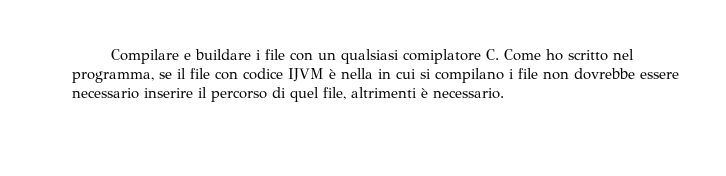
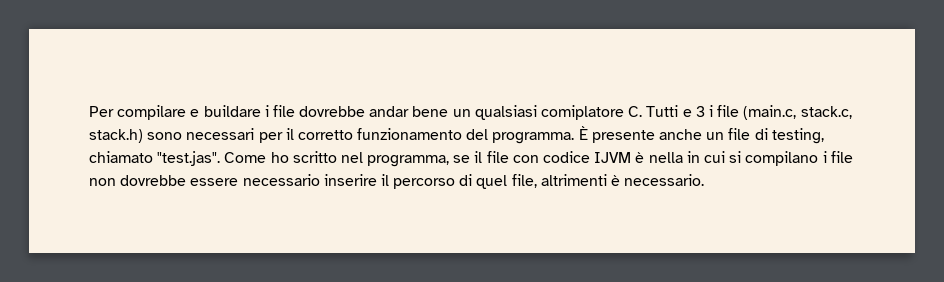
- Compilare e buildare i file con un qualsiasi comiplatore C. Come ho scritto nel programma, se il file con codice IJVM è nella in cui si compilano i file non dovrebbe essere necessario inserire il percorso di quel file, altrimenti è necessario.
+ Per compilare e buildare i file dovrebbe andar bene un qualsiasi comiplatore C. Tutti e 3 i file (main.c, stack.c, stack.h) sono necessari per il corretto funzionamento del programma. È presente anche un file di testing, chiamato "test.jas". Come ho scritto nel programma, se il file con codice IJVM è nella in cui si compilano i file non dovrebbe essere necessario inserire il percorso di quel file, altrimenti è necessario.

